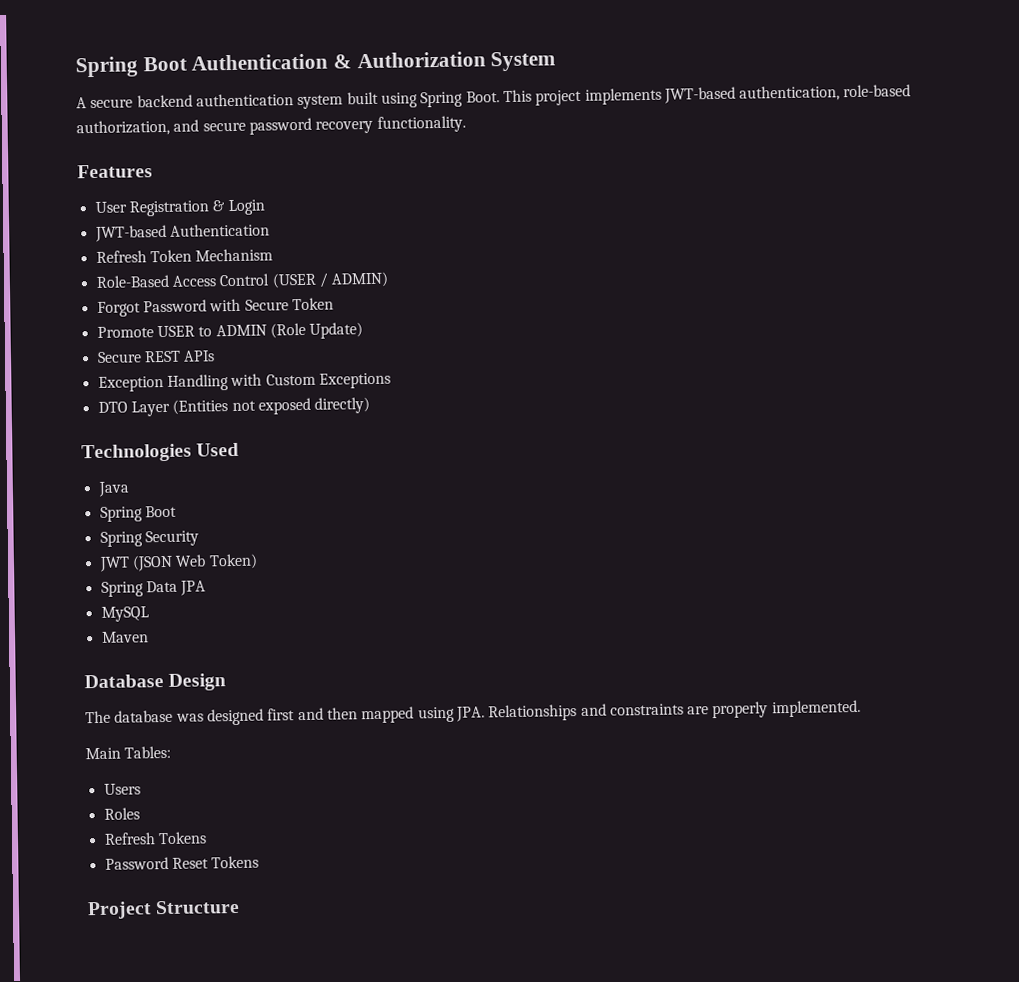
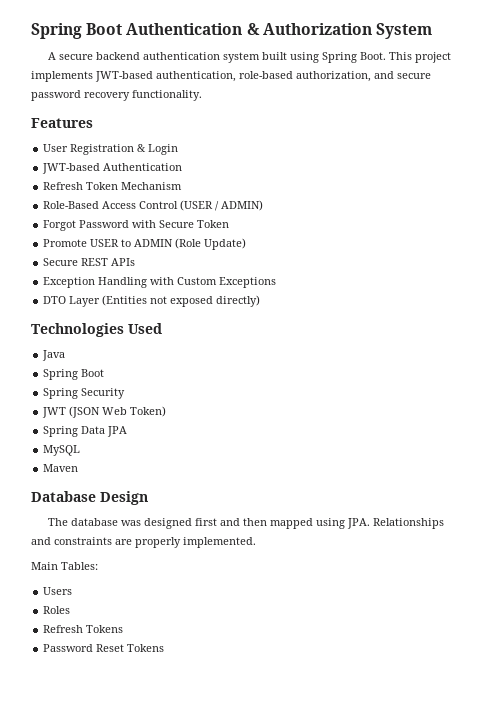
- Project Structure

